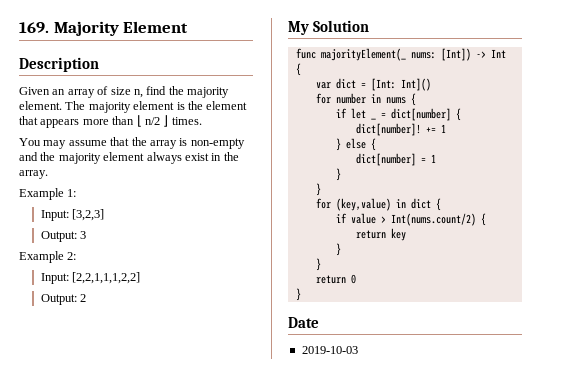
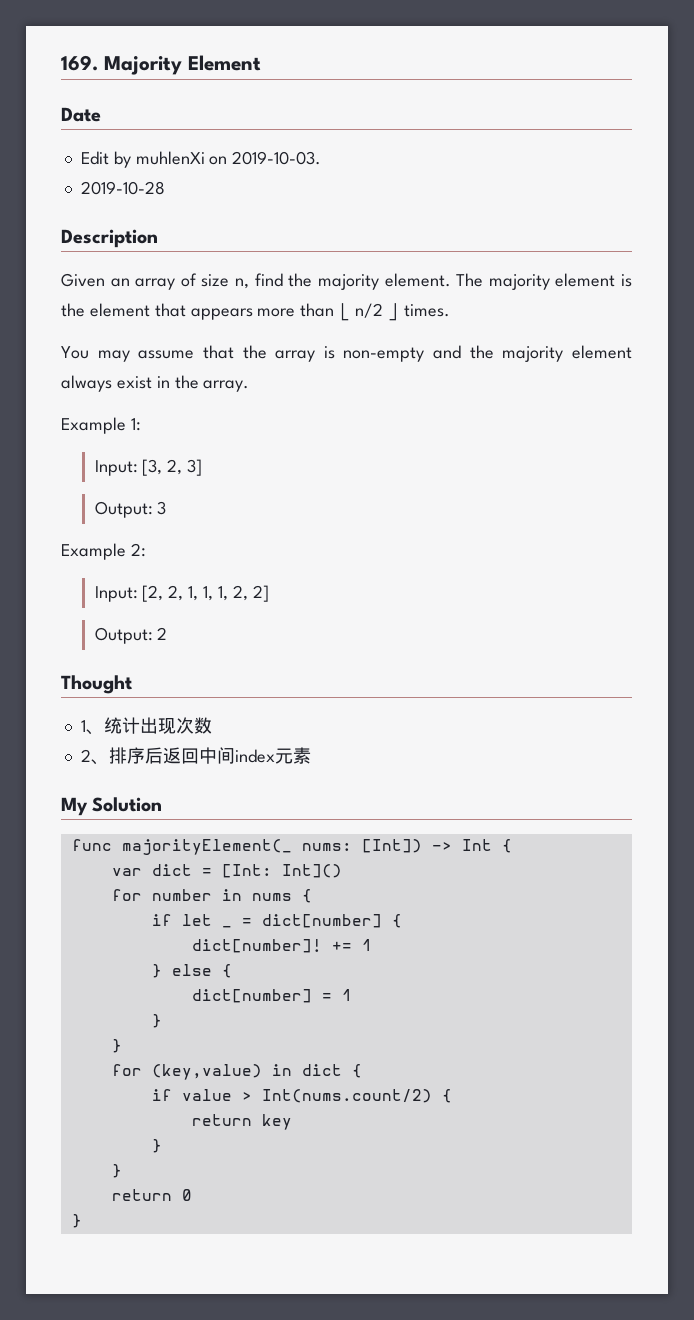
+ Date
+ Edit by muhlenXi on 2019-10-03.
+ 2019-10-28
- Input: [3,2,3]
+ Input: [3, 2, 3]
- Input: [2,2,1,1,1,2,2]
+ Input: [2, 2, 1, 1, 1, 2, 2]
  Output: 2
+ Thought
+ 1、统计出现次数
+ 2、排序后返回中间index元素
- Date
- 2019-10-03

